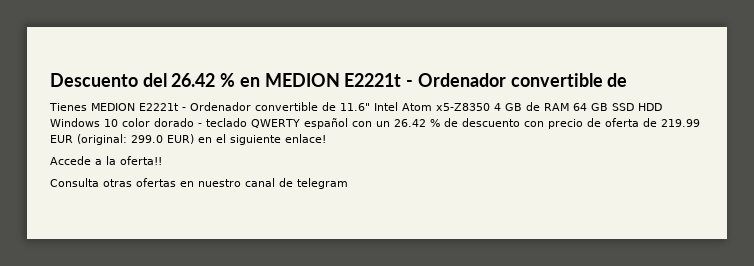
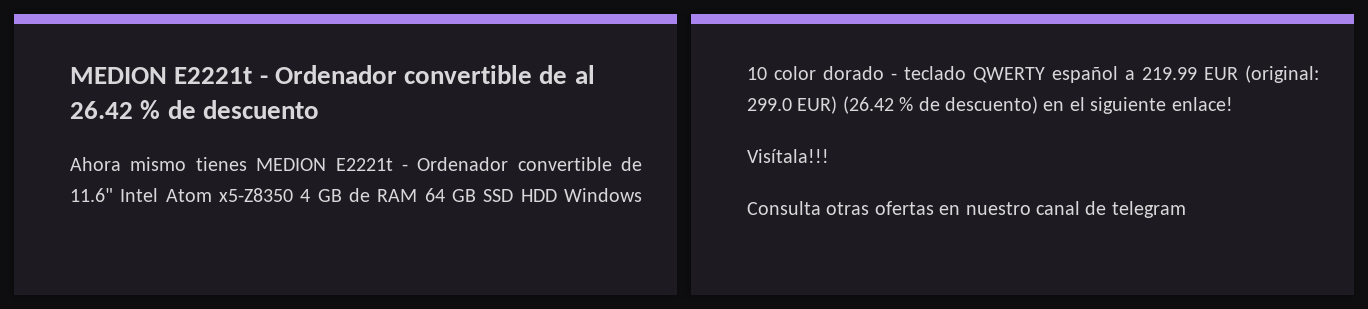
- Descuento del 26.42 % en MEDION E2221t - Ordenador convertible de
- Tienes MEDION E2221t - Ordenador convertible de 11.6" Intel Atom x5-Z8350 4 GB de RAM 64 GB SSD HDD Windows 10 color dorado - teclado QWERTY español con un 26.42 % de descuento con precio de oferta de 219.99 EUR (original: 299.0 EUR) en el siguiente enlace!
+ MEDION E2221t - Ordenador convertible de al 26.42 % de descuento
+ Ahora mismo tienes MEDION E2221t - Ordenador convertible de 11.6" Intel Atom x5-Z8350 4 GB de RAM 64 GB SSD HDD Windows 10 color dorado - teclado QWERTY español a 219.99 EUR (original: 299.0 EUR) (26.42 % de descuento) en el siguiente enlace!
- Accede a la oferta!!
+ Visítala!!!

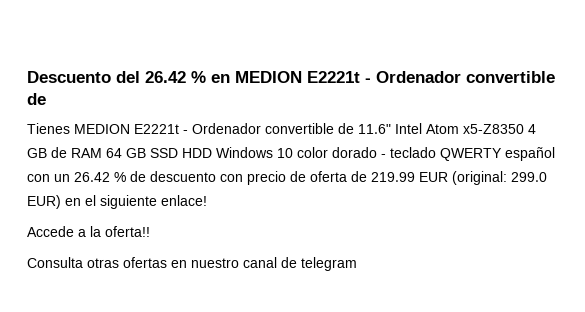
- MEDION E2221t - Ordenador convertible de al 26.42 % de descuento
- Ahora mismo tienes MEDION E2221t - Ordenador convertible de 11.6" Intel Atom x5-Z8350 4 GB de RAM 64 GB SSD HDD Windows 10 color dorado - teclado QWERTY español a 219.99 EUR (original: 299.0 EUR) (26.42 % de descuento) en el siguiente enlace!
+ Descuento del 26.42 % en MEDION E2221t - Ordenador convertible de
+ Tienes MEDION E2221t - Ordenador convertible de 11.6" Intel Atom x5-Z8350 4 GB de RAM 64 GB SSD HDD Windows 10 color dorado - teclado QWERTY español con un 26.42 % de descuento con precio de oferta de 219.99 EUR (original: 299.0 EUR) en el siguiente enlace!
- Visítala!!!
+ Accede a la oferta!!

